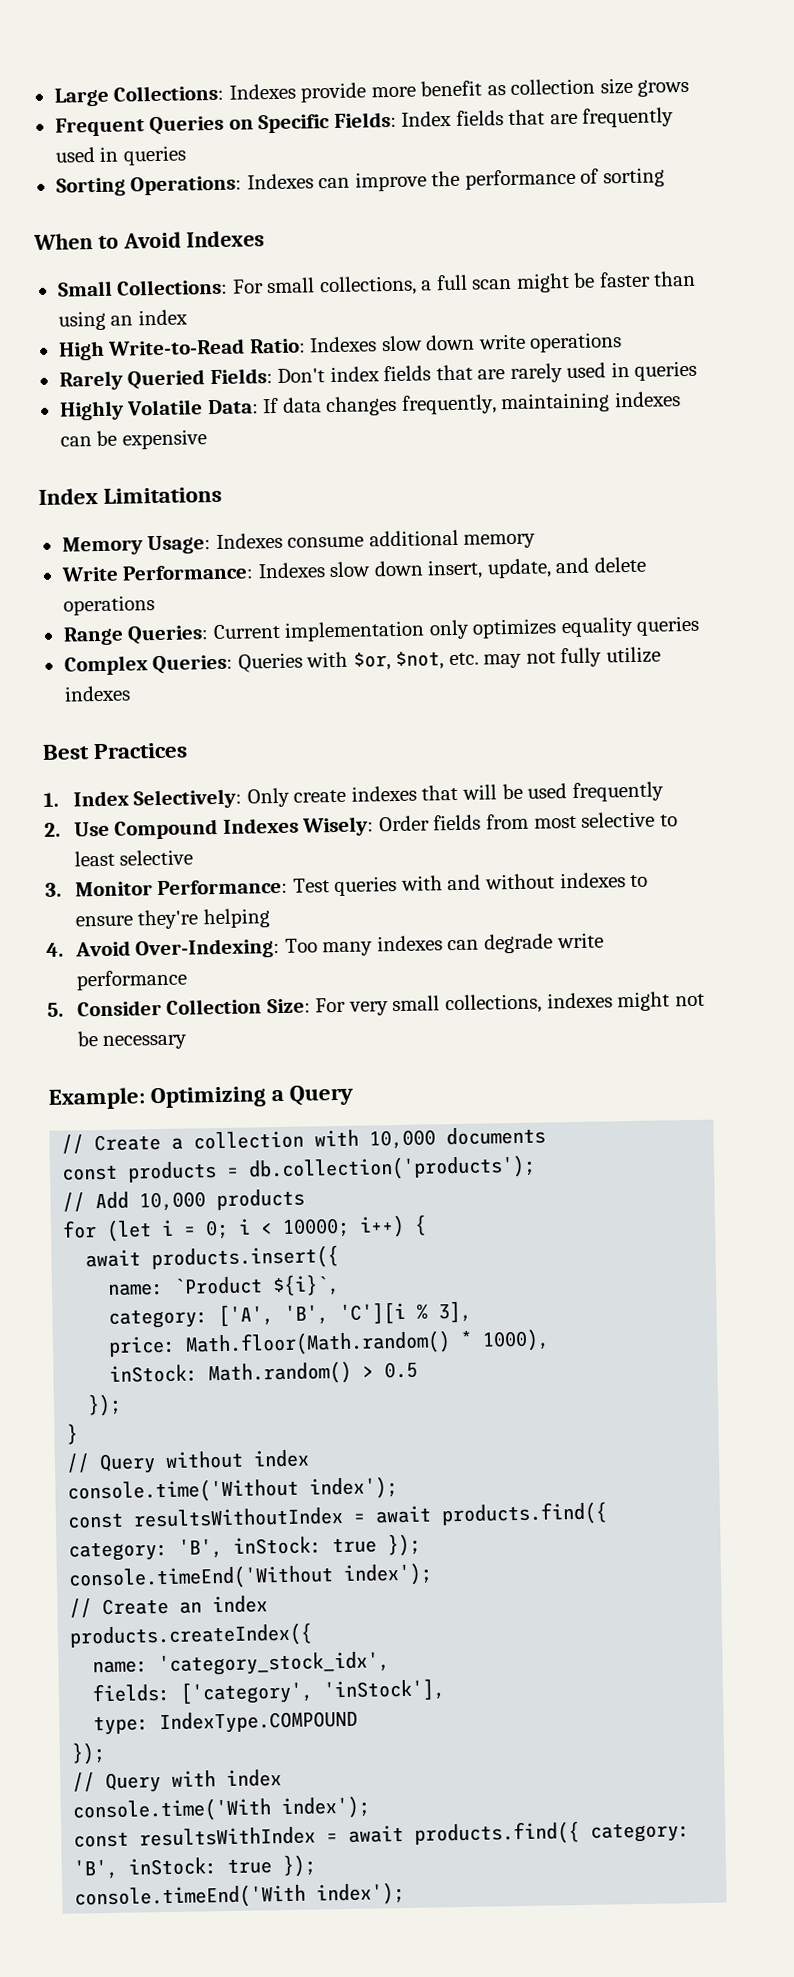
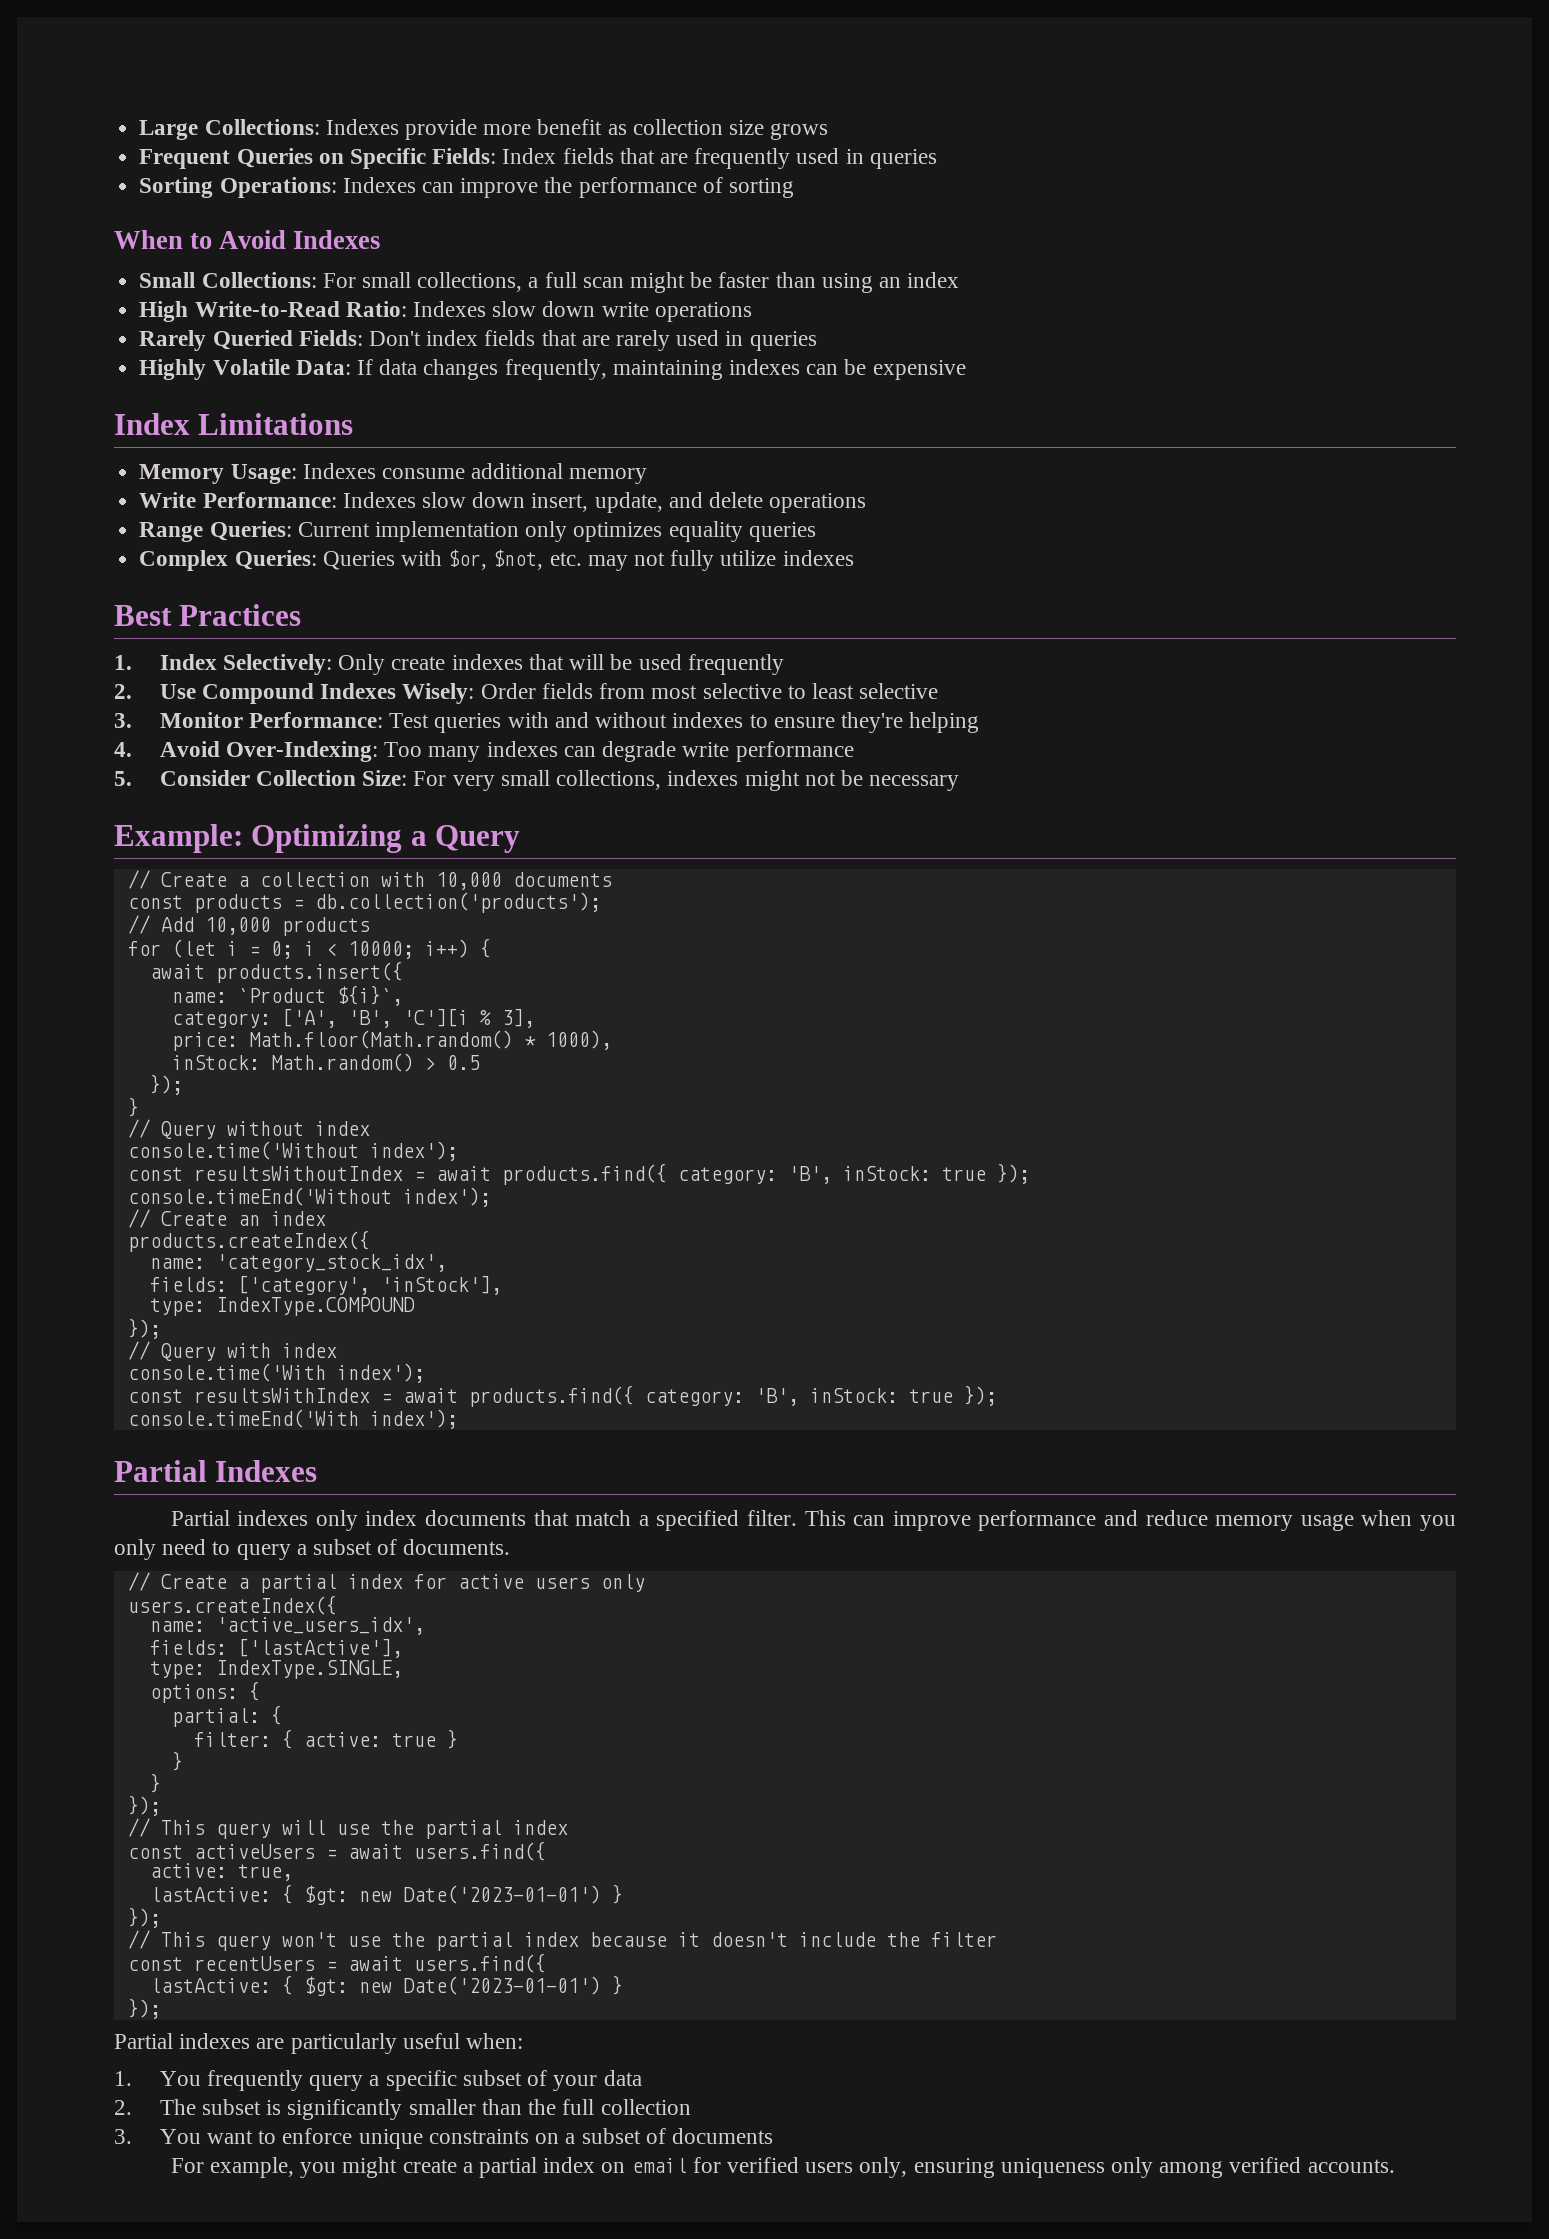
+ Partial Indexes
+ Partial indexes only index documents that match a specified filter. This can improve performance and reduce memory usage when you only need to query a subset of documents.
+ // Create a partial index for active users only
+ users.createIndex({
+ name: 'active_users_idx',
+ fields: ['lastActive'],
+ type: IndexType.SINGLE,
+ options: {
+ partial: {
+ filter: { active: true }
+ }
+ }
+ });
+ // This query will use the partial index
+ const activeUsers = await users.find({
+ active: true,
+ lastActive: { $gt: new Date('2023-01-01') }
+ });
+ // This query won't use the partial index because it doesn't include the filter
+ const recentUsers = await users.find({
+ lastActive: { $gt: new Date('2023-01-01') }
+ });
+ Partial indexes are particularly useful when:
+ 1. You frequently query a specific subset of your data
+ 2. The subset is significantly smaller than the full collection
+ 3. You want to enforce unique constraints on a subset of documents
+ For example, you might create a partial index on email for verified users only, ensuring uniqueness only among verified accounts.

